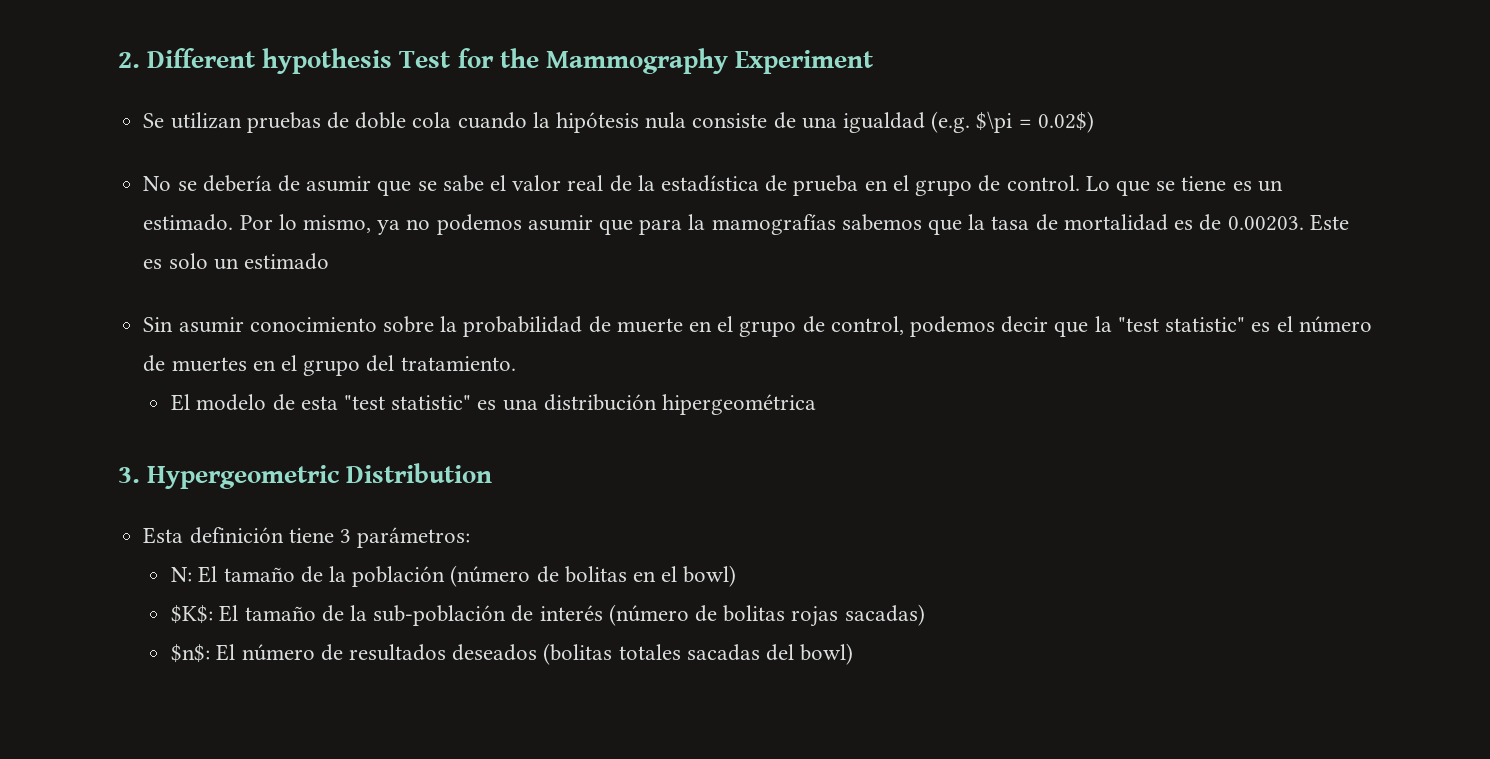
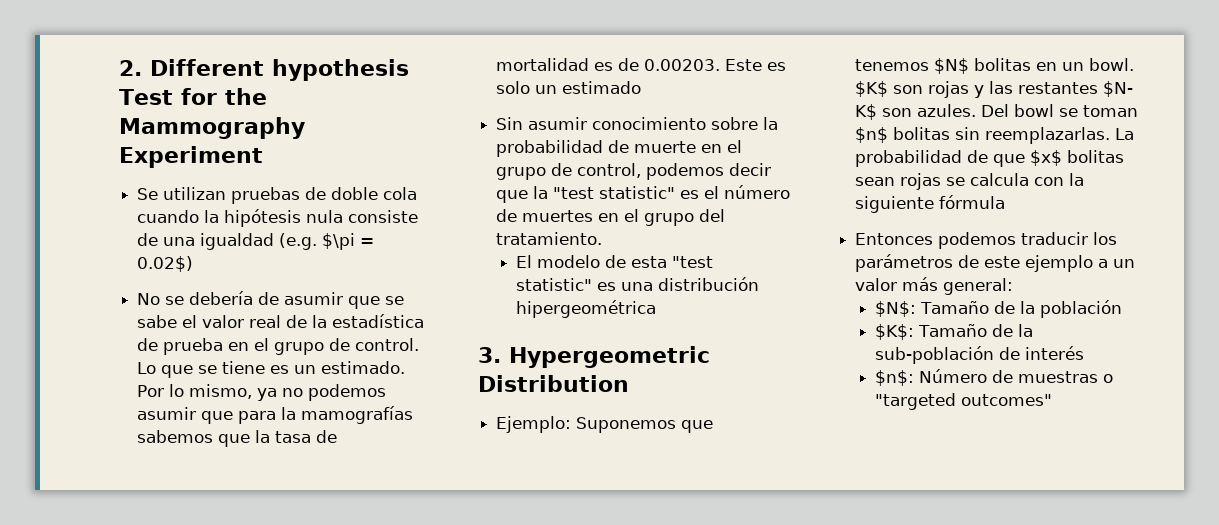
- Esta definición tiene 3 parámetros:
- N: El tamaño de la población (número de bolitas en el bowl)
+ Ejemplo: Suponemos que tenemos $N$ bolitas en un bowl. $K$ son rojas y las restantes $N- K$ son azules. Del bowl se toman $n$ bolitas sin reemplazarlas. La probabilidad de que $x$ bolitas sean rojas se calcula con la siguiente fórmula
+ Entonces podemos traducir los parámetros de este ejemplo a un valor más general:
+ $N$: Tamaño de la población
- $K$: El tamaño de la sub-población de interés (número de bolitas rojas sacadas)
- $n$: El número de resultados deseados (bolitas totales sacadas del bowl)
+ $K$: Tamaño de la sub-población de interés
+ $n$: Número de muestras o "targeted outcomes"

